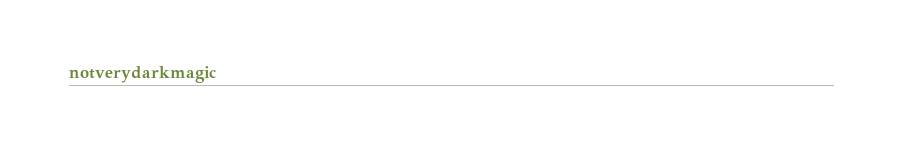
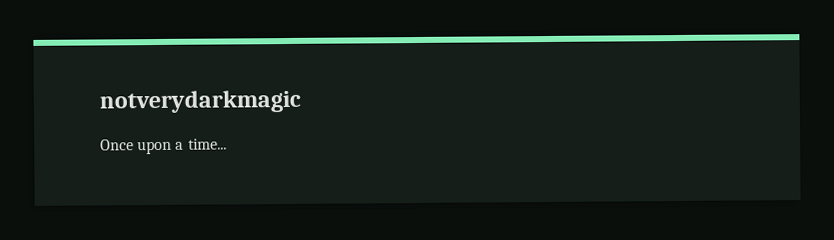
+ Once upon a time...

